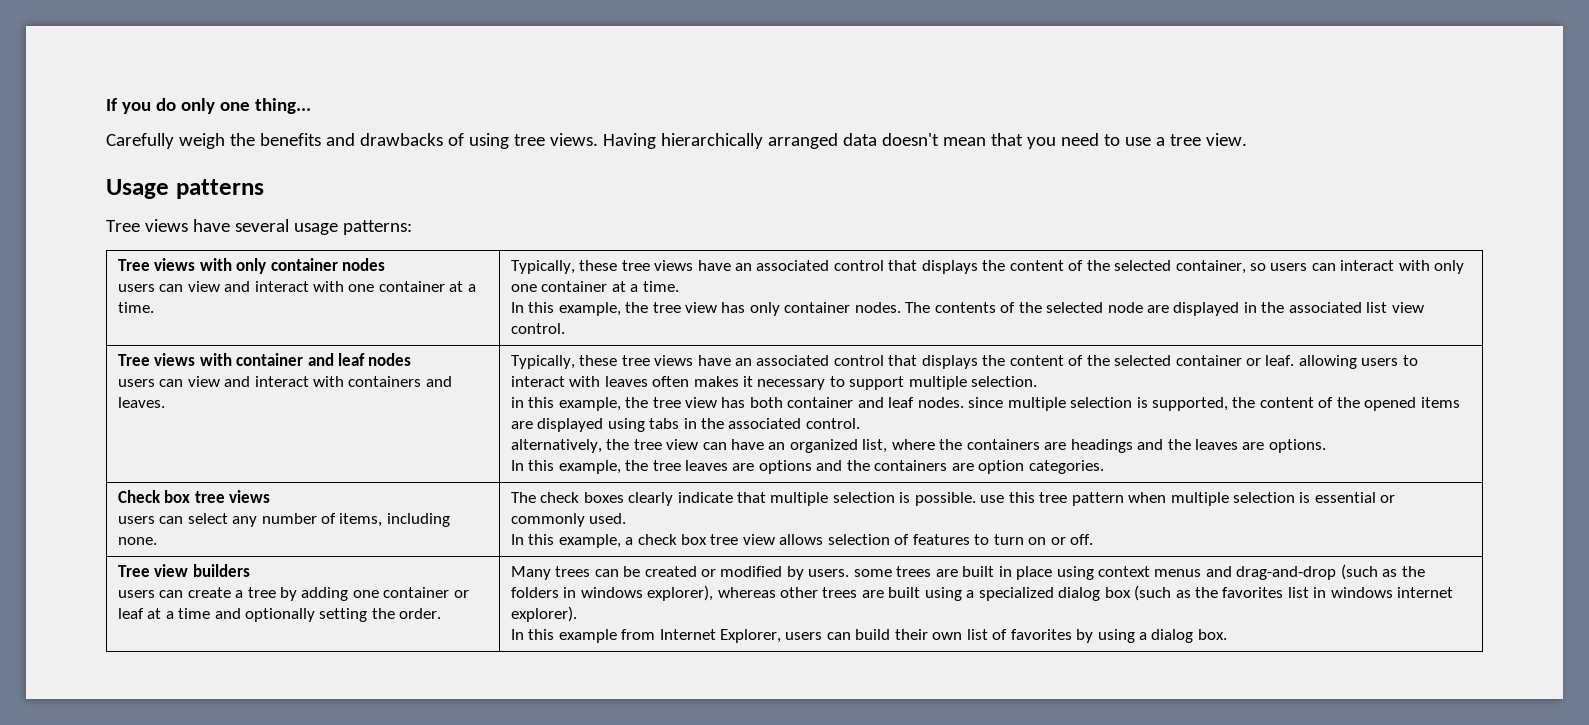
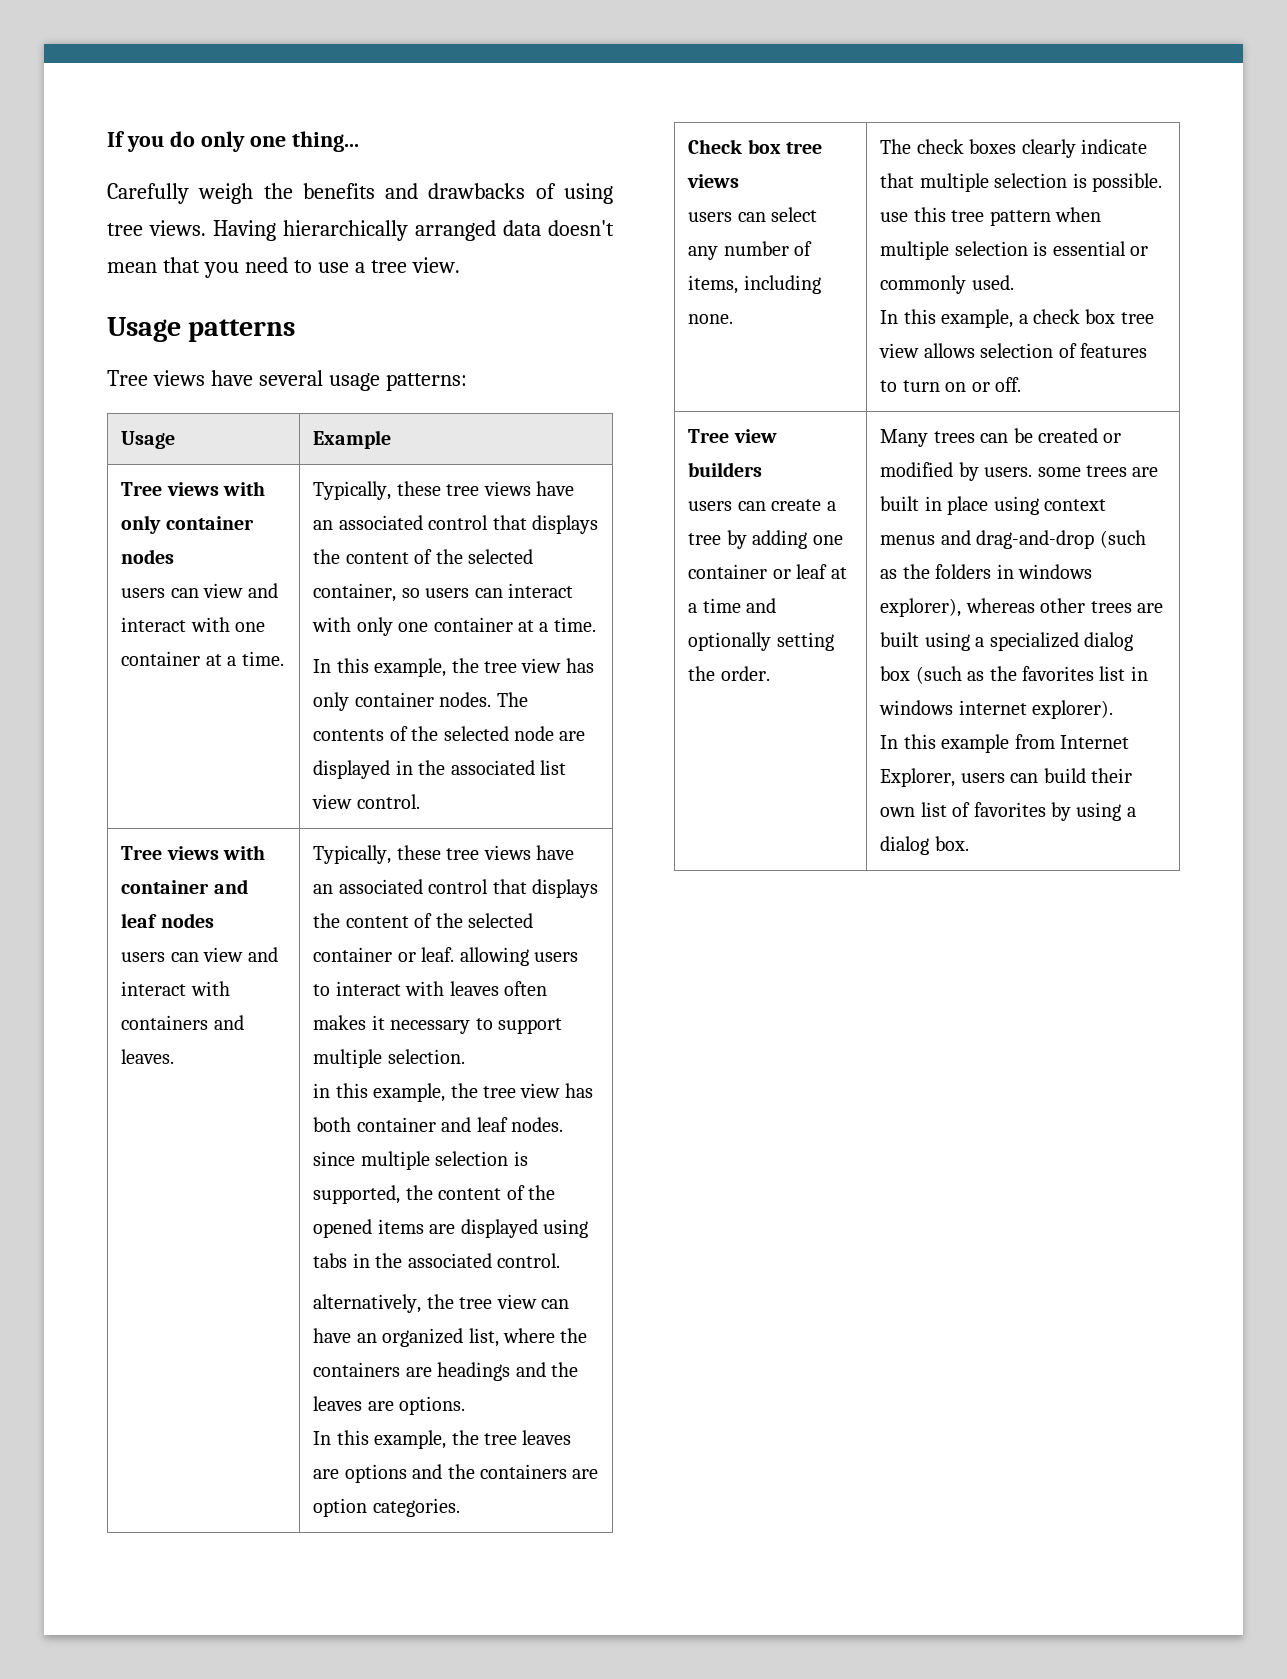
+ Usage | Example

